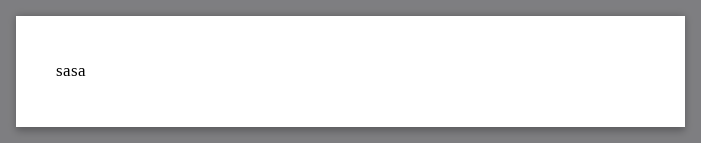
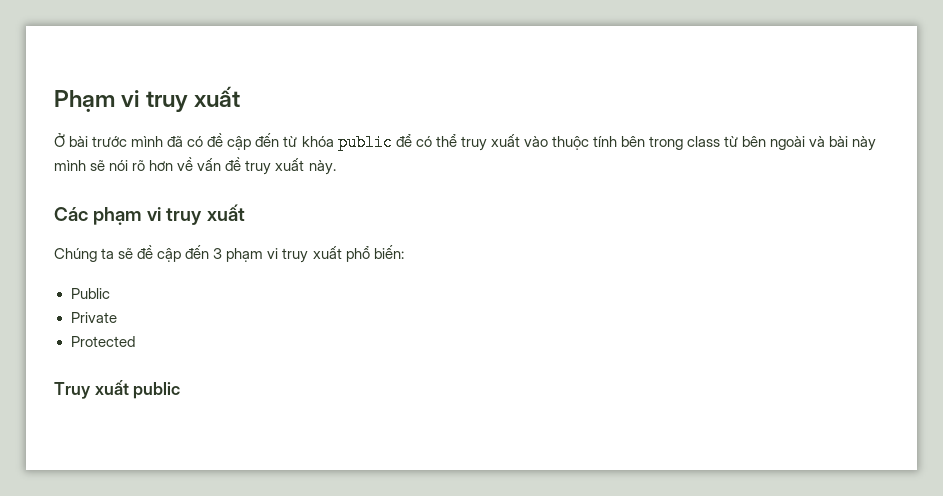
- sasa
+ Phạm vi truy xuất
+ Ở bài trước mình đã có đề cập đến từ khóa public để có thể truy xuất vào thuộc tính bên trong class từ bên ngoài và bài này mình sẽ nói rõ hơn về vấn đề truy xuất này.
+ Các phạm vi truy xuất
+ Chúng ta sẽ đề cập đến 3 phạm vi truy xuất phổ biến:
+ Public
+ Private
+ Protected
+ Truy xuất public

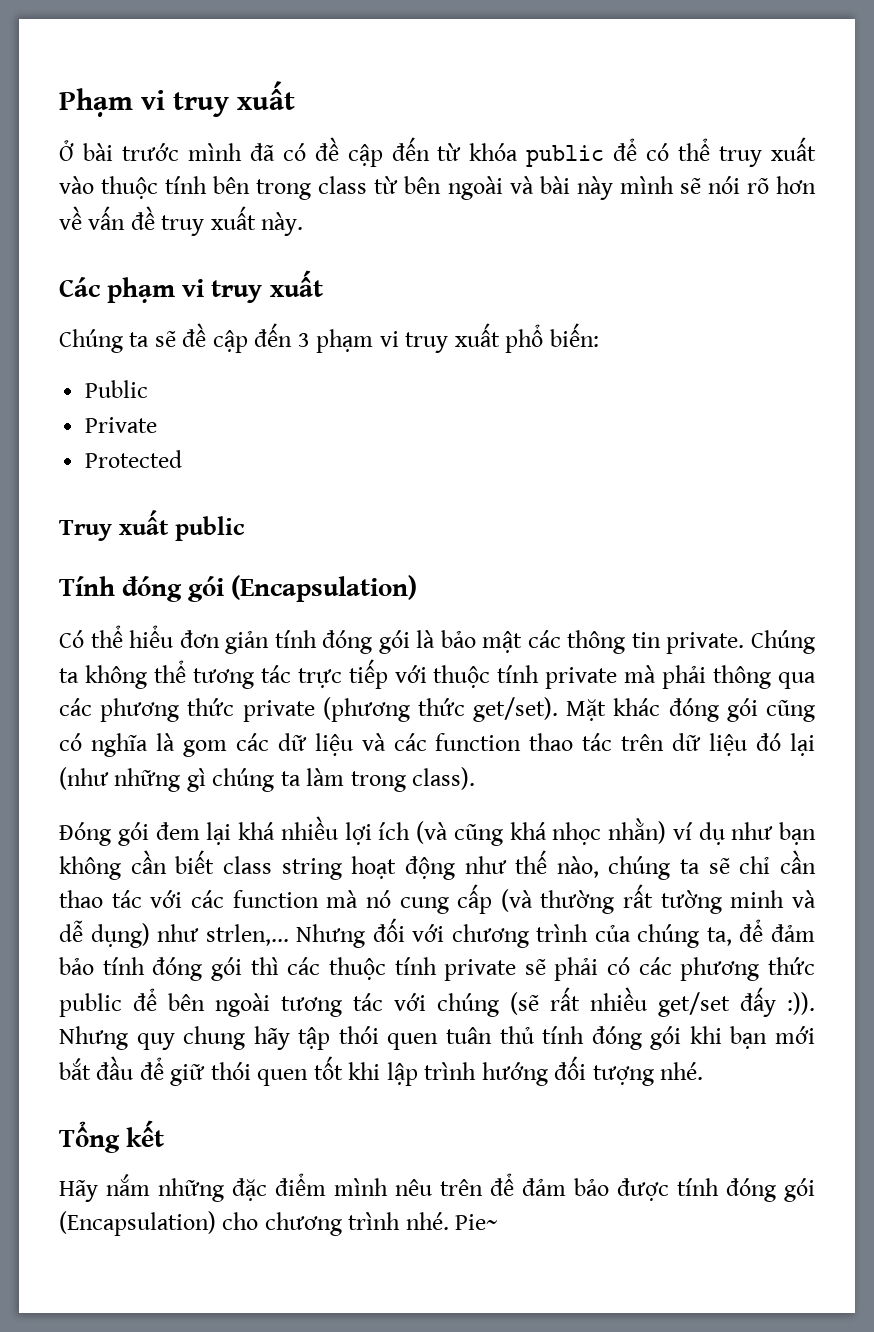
+ Tính đóng gói (Encapsulation)
+ Có thể hiểu đơn giản tính đóng gói là bảo mật các thông tin private. Chúng ta không thể tương tác trực tiếp với thuộc tính private mà phải thông qua các phương thức private (phương thức get/set). Mặt khác đóng gói cũng có nghĩa là gom các dữ liệu và các function thao tác trên dữ liệu đó lại (như những gì chúng ta làm trong class).
+ Đóng gói đem lại khá nhiều lợi ích (và cũng khá nhọc nhằn) ví dụ như bạn không cần biết class string hoạt động như thế nào, chúng ta sẽ chỉ cần thao tác với các function mà nó cung cấp (và thường rất tường minh và dễ dụng) như strlen,... Nhưng đối với chương trình của chúng ta, để đảm bảo tính đóng gói thì các thuộc tính private sẽ phải có các phương thức public để bên ngoài tương tác với chúng (sẽ rất nhiều get/set đấy :)). Nhưng quy chung hãy tập thói quen tuân thủ tính đóng gói khi bạn mới bắt đầu để giữ thói quen tốt khi lập trình hướng đối tượng nhé.
+ Tổng kết
+ Hãy nắm những đặc điểm mình nêu trên để đảm bảo được tính đóng gói (Encapsulation) cho chương trình nhé. Pie~

